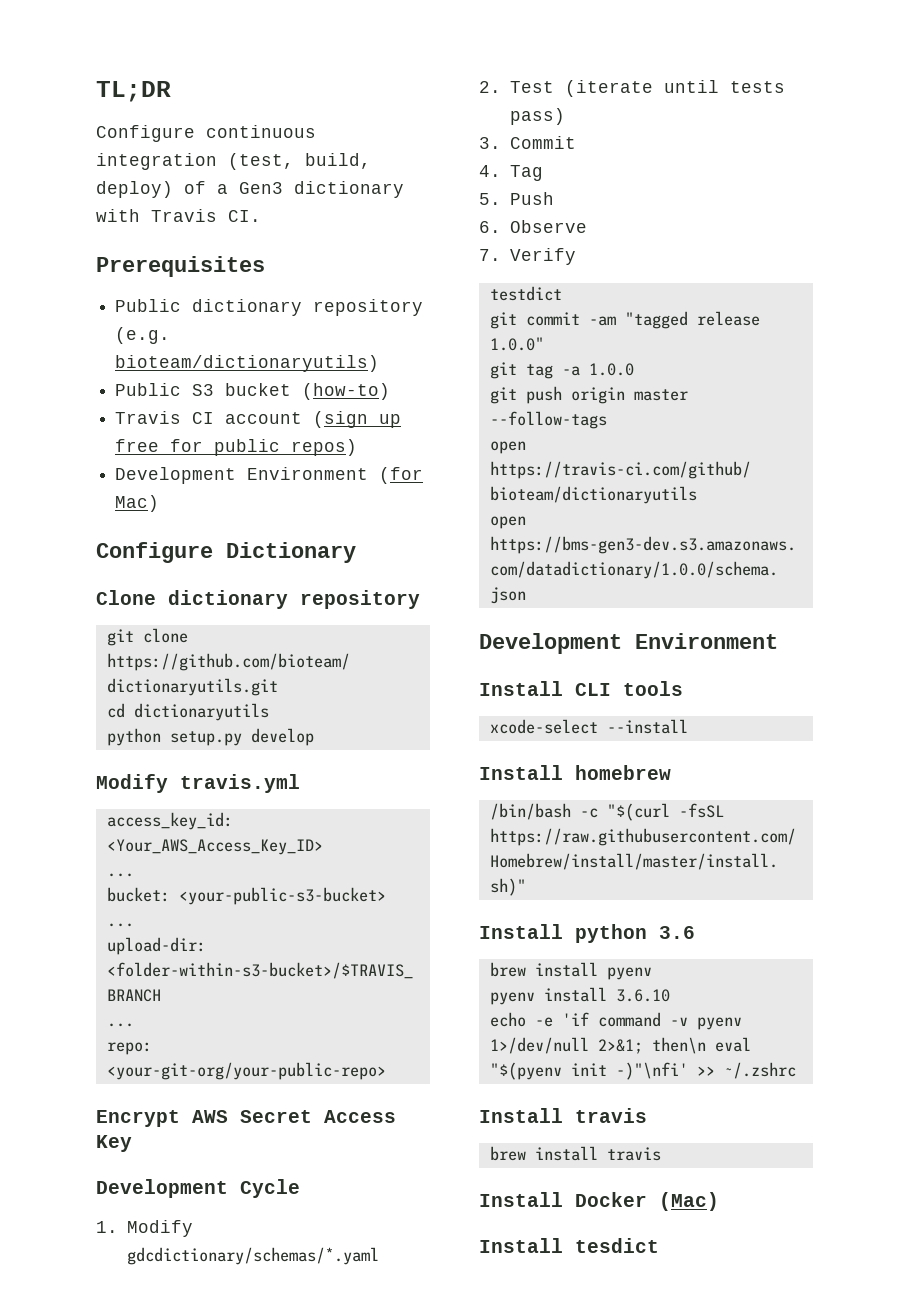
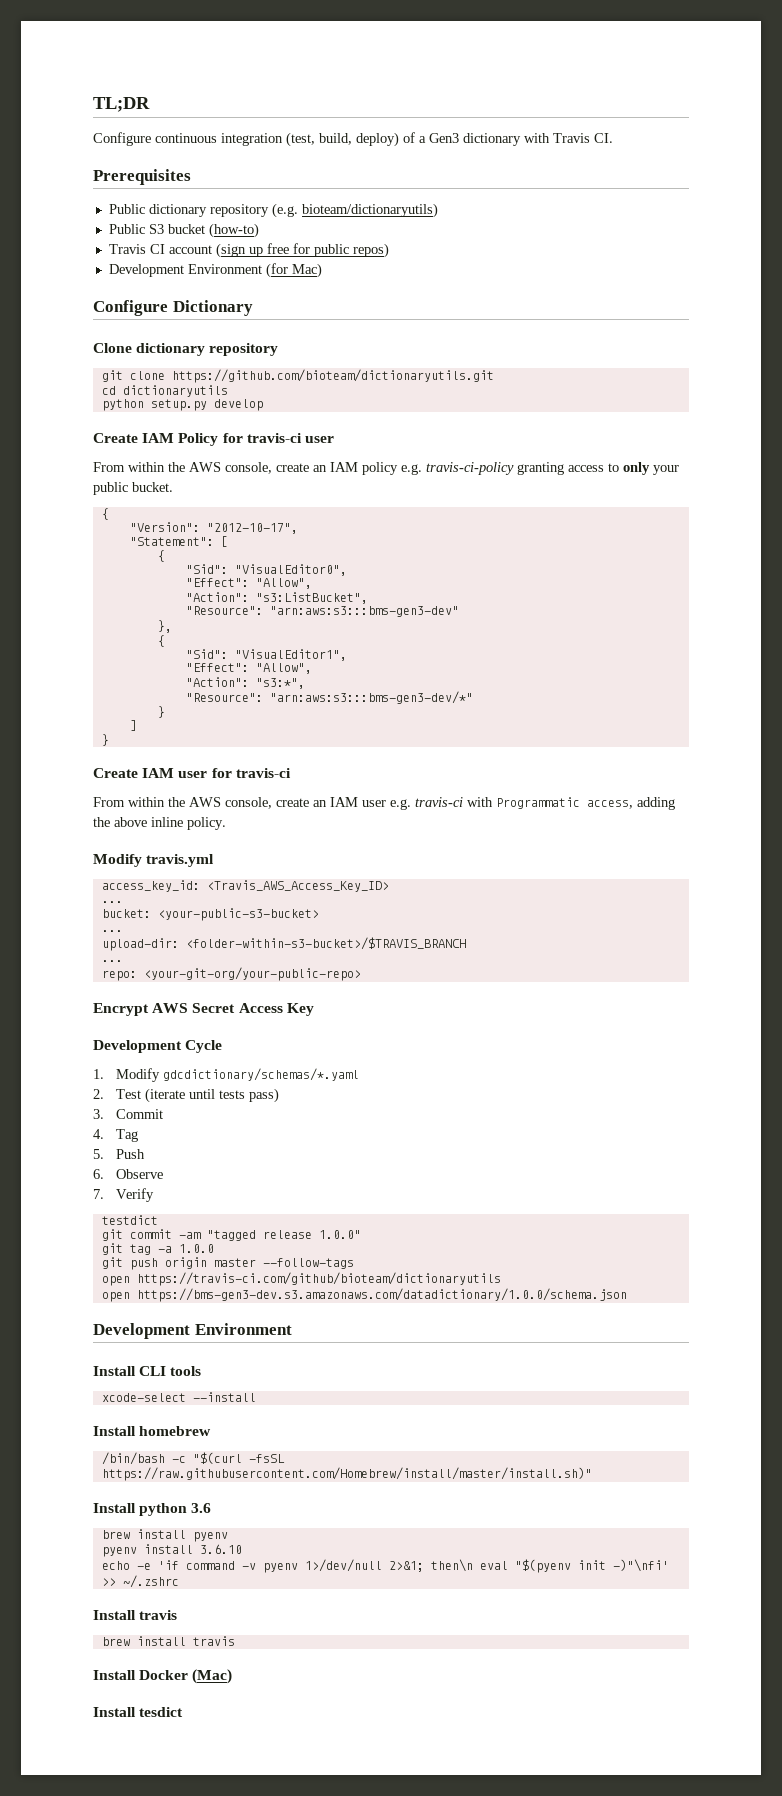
+ Create IAM Policy for travis-ci user
+ From within the AWS console, create an IAM policy e.g. travis-ci-policy granting access to only your public bucket.
+ {
+ "Version": "2012-10-17",
+ "Statement": [
+ {
+ "Sid": "VisualEditor0",
+ "Effect": "Allow",
+ "Action": "s3:ListBucket",
+ "Resource": "arn:aws:s3:::bms-gen3-dev"
+ },
+ {
+ "Sid": "VisualEditor1",
+ "Effect": "Allow",
+ "Action": "s3:*",
+ "Resource": "arn:aws:s3:::bms-gen3-dev/*"
+ }
+ ]
+ }
+ Create IAM user for travis-ci
+ From within the AWS console, create an IAM user e.g. travis-ci with Programmatic access, adding the above inline policy.
- access_key_id: <Your_AWS_Access_Key_ID>
+ access_key_id: <Travis_AWS_Access_Key_ID>

